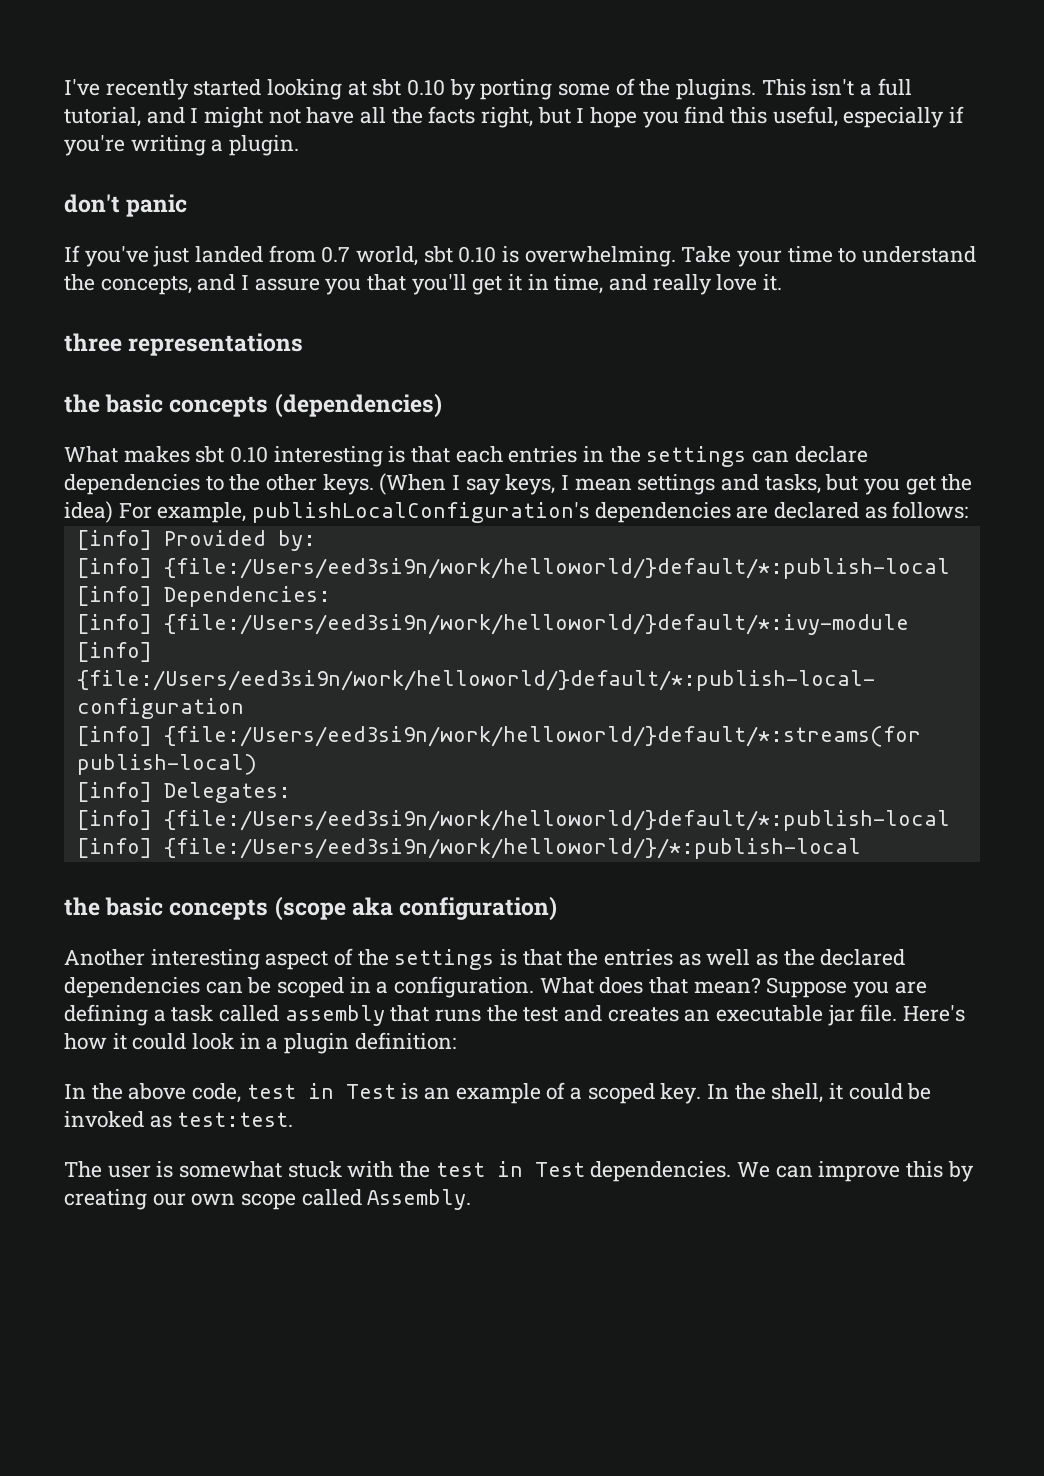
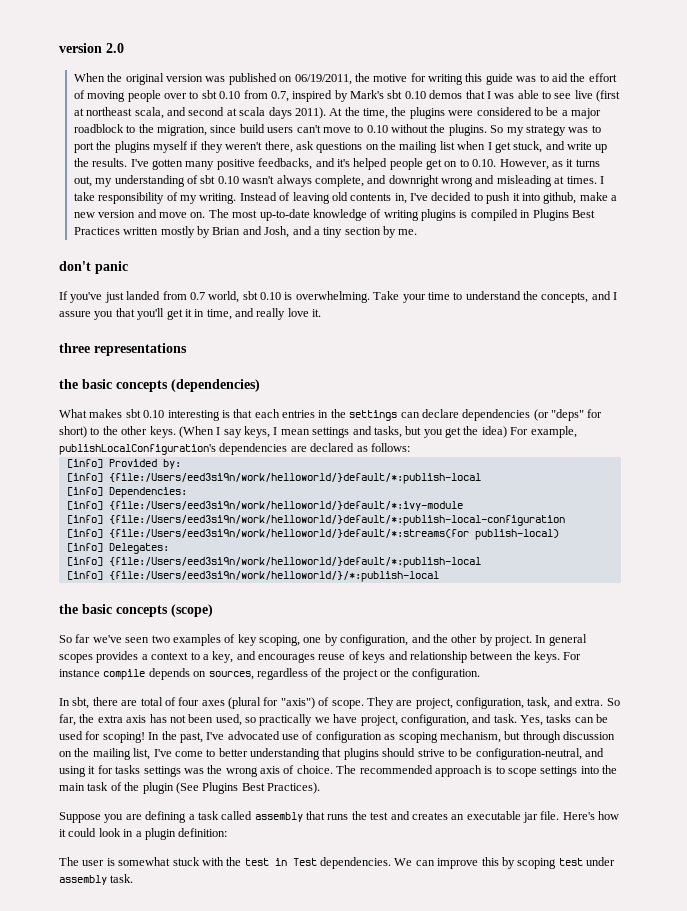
- I've recently started looking at sbt 0.10 by porting some of the plugins. This isn't a full tutorial, and I might not have all the facts right, but I hope you find this useful, especially if you're writing a plugin.
+ version 2.0
+ When the original version was published on 06/19/2011, the motive for writing this guide was to aid the effort of moving people over to sbt 0.10 from 0.7, inspired by Mark's sbt 0.10 demos that I was able to see live (first at northeast scala, and second at scala days 2011). At the time, the plugins were considered to be a major roadblock to the migration, since build users can't move to 0.10 without the plugins. So my strategy was to port the plugins myself if they weren't there, ask questions on the mailing list when I get stuck, and write up the results. I've gotten many positive feedbacks, and it's helped people get on to 0.10. However, as it turns out, my understanding of sbt 0.10 wasn't always complete, and downright wrong and misleading at times. I take responsibility of my writing. Instead of leaving old contents in, I've decided to push it into github, make a new version and move on. The most up-to-date knowledge of writing plugins is compiled in Plugins Best Practices written mostly by Brian and Josh, and a tiny section by me.
- What makes sbt 0.10 interesting is that each entries in the settings can declare dependencies to the other keys.
+ What makes sbt 0.10 interesting is that each entries in the settings can declare dependencies (or "deps" for short) to the other keys.
- the basic concepts (scope aka configuration)
- Another interesting aspect of the settings is that the entries as well as the declared dependencies can be scoped in a configuration. What does that mean? Suppose you are defining a task called assembly that runs the test and creates an executable jar file.
+ the basic concepts (scope)
+ So far we've seen two examples of key scoping, one by configuration, and the other by project. In general scopes provides a context to a key, and encourages reuse of keys and relationship between the keys. For instance compile depends on sources, regardless of the project or the configuration.
+ In sbt, there are total of four axes (plural for "axis") of scope. They are project, configuration, task, and extra. So far, the extra axis has not been used, so practically we have project, configuration, and task. Yes, tasks can be used for scoping! In the past, I've advocated use of configuration as scoping mechanism, but through discussion on the mailing list, I've come to better understanding that plugins should strive to be configuration-neutral, and using it for tasks settings was the wrong axis of choice. The recommended approach is to scope settings into the main task of the plugin (See Plugins Best Practices).
+ Suppose you are defining a task called assembly that runs the test and creates an executable jar file.
- In the above code, test in Test is an example of a scoped key. In the shell, it could be invoked as test:test.
- We can improve this by creating our own scope called Assembly.
+ We can improve this by scoping test under assembly task.

